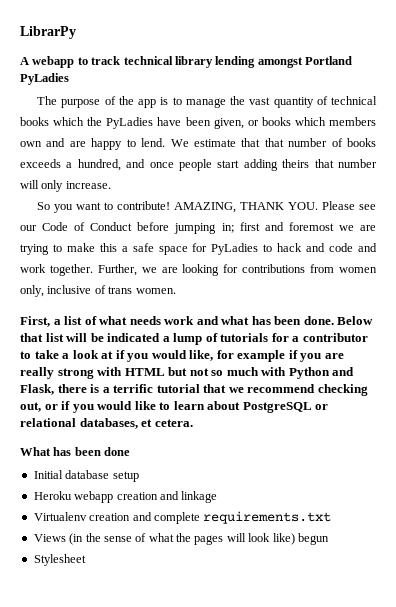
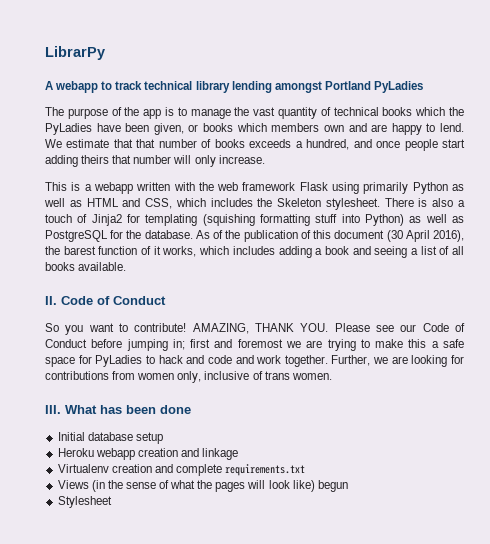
+ This is a webapp written with the web framework Flask using primarily Python as well as HTML and CSS, which includes the Skeleton stylesheet. There is also a touch of Jinja2 for templating (squishing formatting stuff into Python) as well as PostgreSQL for the database. As of the publication of this document (30 April 2016), the barest function of it works, which includes adding a book and seeing a list of all books available.
+ II. Code of Conduct
- First, a list of what needs work and what has been done. Below that list will be indicated a lump of tutorials for a contributor to take a look at if you would like, for example if you are really strong with HTML but not so much with Python and Flask, there is a terrific tutorial that we recommend checking out, or if you would like to learn about PostgreSQL or relational databases, et cetera.
- What has been done
+ III. What has been done

